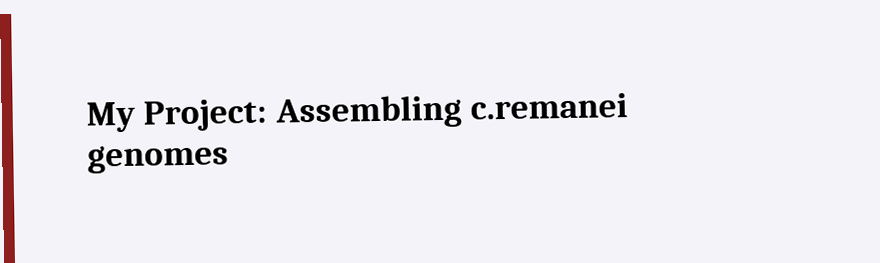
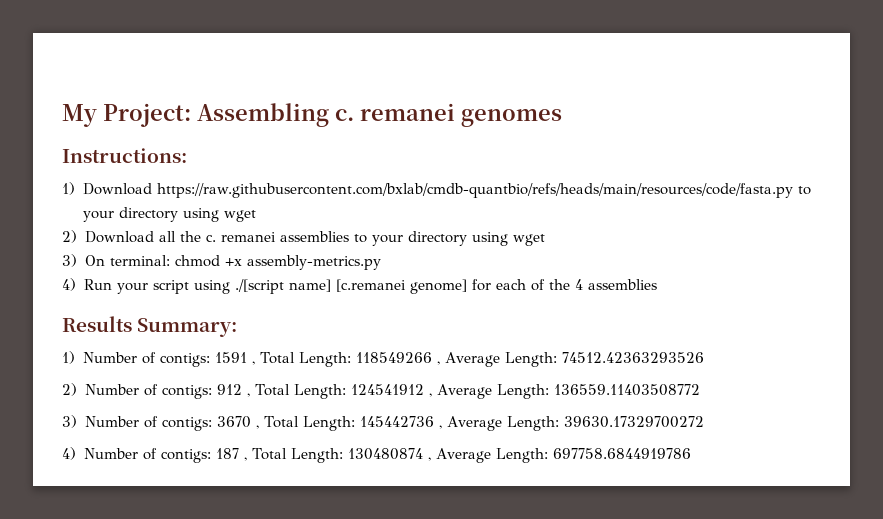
- My Project: Assembling c.remanei genomes
+ My Project: Assembling c. remanei genomes
+ Instructions:
+ 1) Download https://raw.githubusercontent.com/bxlab/cmdb-quantbio/refs/heads/main/resources/code/fasta.py to your directory using wget
+ 2) Download all the c. remanei assemblies to your directory using wget
+ 3) On terminal: chmod +x assembly-metrics.py
+ 4) Run your script using ./[script name] [c.remanei genome] for each of the 4 assemblies
+ Results Summary:
+ 1) Number of contigs: 1591 , Total Length: 118549266 , Average Length: 74512.42363293526
+ 2) Number of contigs: 912 , Total Length: 124541912 , Average Length: 136559.11403508772
+ 3) Number of contigs: 3670 , Total Length: 145442736 , Average Length: 39630.17329700272
+ 4) Number of contigs: 187 , Total Length: 130480874 , Average Length: 697758.6844919786

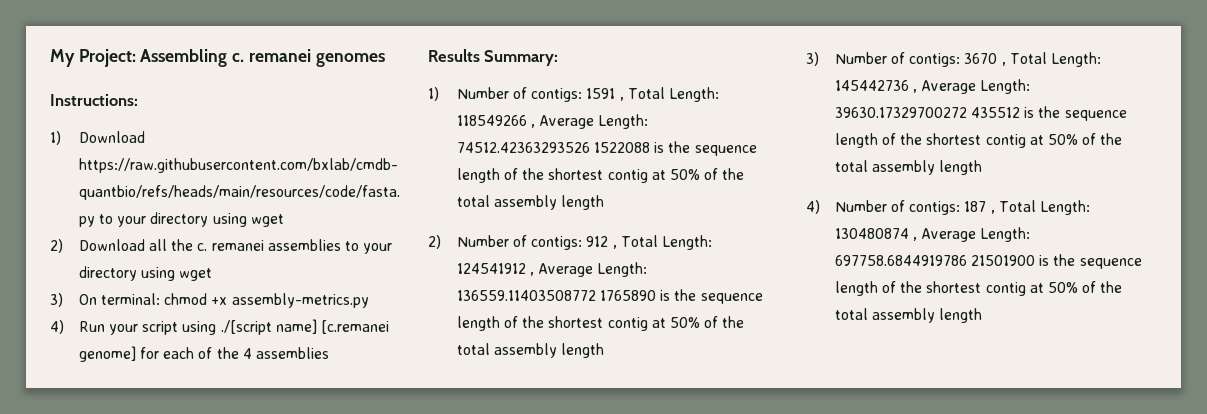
- 1) Number of contigs: 1591 , Total Length: 118549266 , Average Length: 74512.42363293526
+ 1) Number of contigs: 1591 , Total Length: 118549266 , Average Length: 74512.42363293526 1522088 is the sequence length of the shortest contig at 50% of the total assembly length
- 2) Number of contigs: 912 , Total Length: 124541912 , Average Length: 136559.11403508772
+ 2) Number of contigs: 912 , Total Length: 124541912 , Average Length: 136559.11403508772 1765890 is the sequence length of the shortest contig at 50% of the total assembly length
- 3) Number of contigs: 3670 , Total Length: 145442736 , Average Length: 39630.17329700272
+ 3) Number of contigs: 3670 , Total Length: 145442736 , Average Length: 39630.17329700272 435512 is the sequence length of the shortest contig at 50% of the total assembly length
- 4) Number of contigs: 187 , Total Length: 130480874 , Average Length: 697758.6844919786
+ 4) Number of contigs: 187 , Total Length: 130480874 , Average Length: 697758.6844919786 21501900 is the sequence length of the shortest contig at 50% of the total assembly length

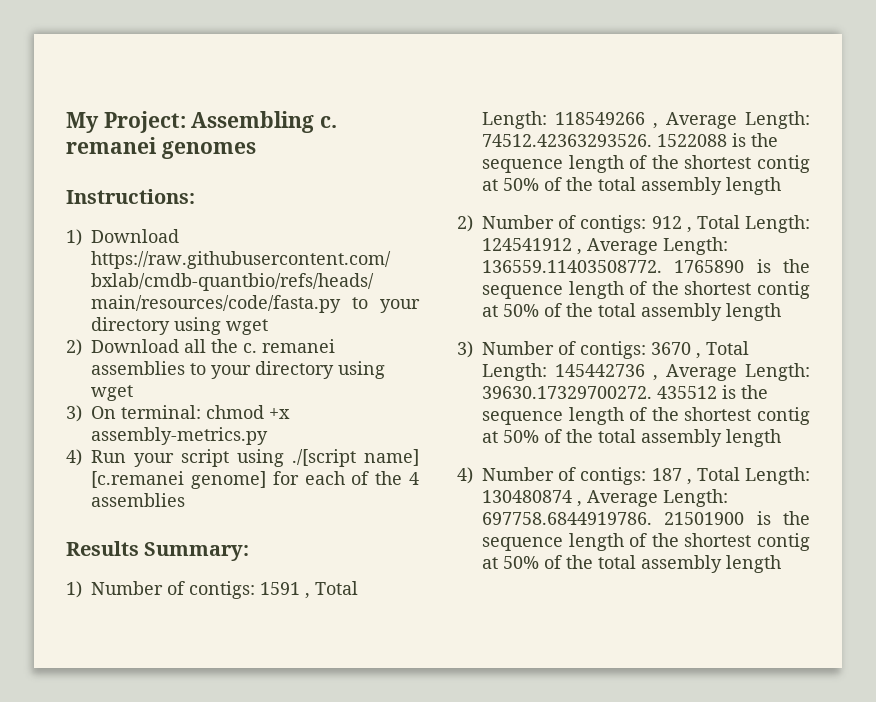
- 1) Number of contigs: 1591 , Total Length: 118549266 , Average Length: 74512.42363293526 1522088 is the sequence length of the shortest contig at 50% of the total assembly length
+ 1) Number of contigs: 1591 , Total Length: 118549266 , Average Length: 74512.42363293526. 1522088 is the sequence length of the shortest contig at 50% of the total assembly length
- 2) Number of contigs: 912 , Total Length: 124541912 , Average Length: 136559.11403508772 1765890 is the sequence length of the shortest contig at 50% of the total assembly length
+ 2) Number of contigs: 912 , Total Length: 124541912 , Average Length: 136559.11403508772. 1765890 is the sequence length of the shortest contig at 50% of the total assembly length
- 3) Number of contigs: 3670 , Total Length: 145442736 , Average Length: 39630.17329700272 435512 is the sequence length of the shortest contig at 50% of the total assembly length
+ 3) Number of contigs: 3670 , Total Length: 145442736 , Average Length: 39630.17329700272. 435512 is the sequence length of the shortest contig at 50% of the total assembly length
- 4) Number of contigs: 187 , Total Length: 130480874 , Average Length: 697758.6844919786 21501900 is the sequence length of the shortest contig at 50% of the total assembly length
+ 4) Number of contigs: 187 , Total Length: 130480874 , Average Length: 697758.6844919786. 21501900 is the sequence length of the shortest contig at 50% of the total assembly length

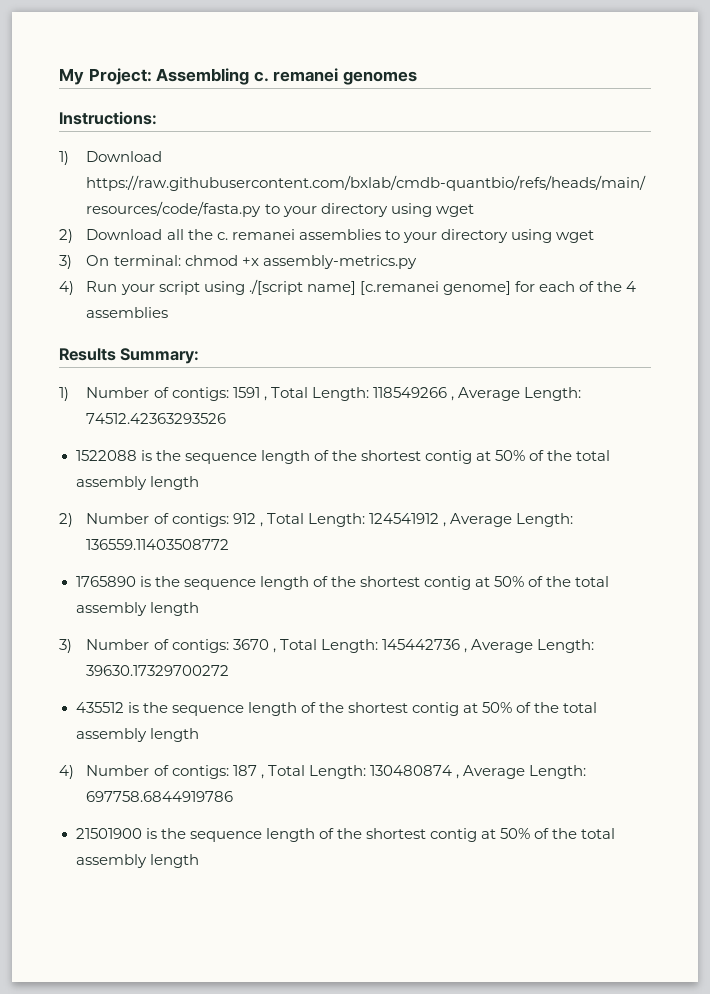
- 1) Number of contigs: 1591 , Total Length: 118549266 , Average Length: 74512.42363293526. 1522088 is the sequence length of the shortest contig at 50% of the total assembly length
+ 1) Number of contigs: 1591 , Total Length: 118549266 , Average Length: 74512.42363293526
+ 1522088 is the sequence length of the shortest contig at 50% of the total assembly length
- 2) Number of contigs: 912 , Total Length: 124541912 , Average Length: 136559.11403508772. 1765890 is the sequence length of the shortest contig at 50% of the total assembly length
+ 2) Number of contigs: 912 , Total Length: 124541912 , Average Length: 136559.11403508772
+ 1765890 is the sequence length of the shortest contig at 50% of the total assembly length
- 3) Number of contigs: 3670 , Total Length: 145442736 , Average Length: 39630.17329700272. 435512 is the sequence length of the shortest contig at 50% of the total assembly length
+ 3) Number of contigs: 3670 , Total Length: 145442736 , Average Length: 39630.17329700272
+ 435512 is the sequence length of the shortest contig at 50% of the total assembly length
- 4) Number of contigs: 187 , Total Length: 130480874 , Average Length: 697758.6844919786. 21501900 is the sequence length of the shortest contig at 50% of the total assembly length
+ 4) Number of contigs: 187 , Total Length: 130480874 , Average Length: 697758.6844919786
+ 21501900 is the sequence length of the shortest contig at 50% of the total assembly length

